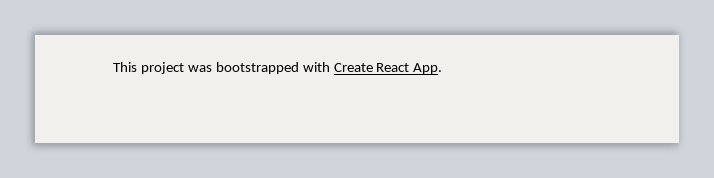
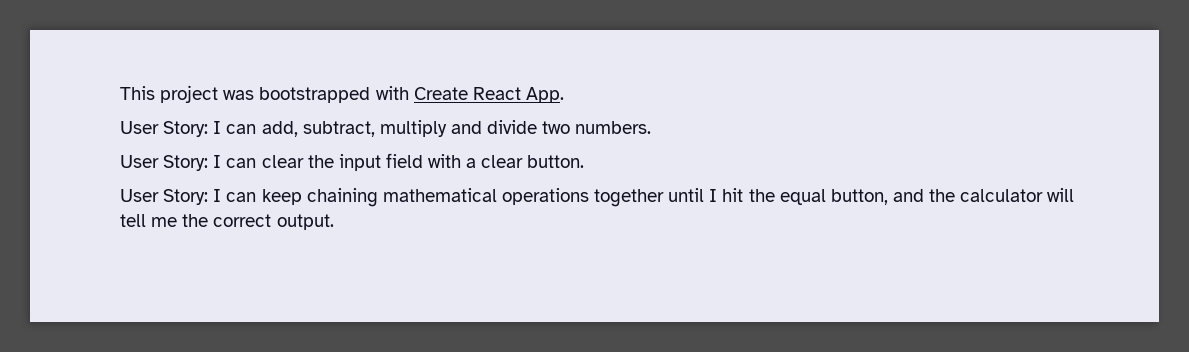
+ User Story: I can add, subtract, multiply and divide two numbers.
+ User Story: I can clear the input field with a clear button.
+ User Story: I can keep chaining mathematical operations together until I hit the equal button, and the calculator will tell me the correct output.

